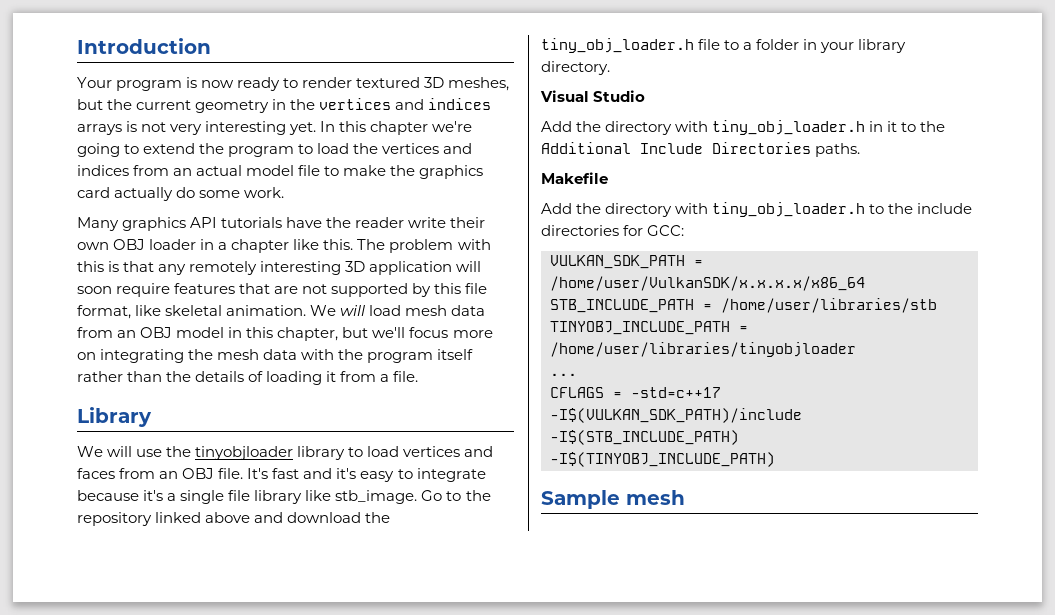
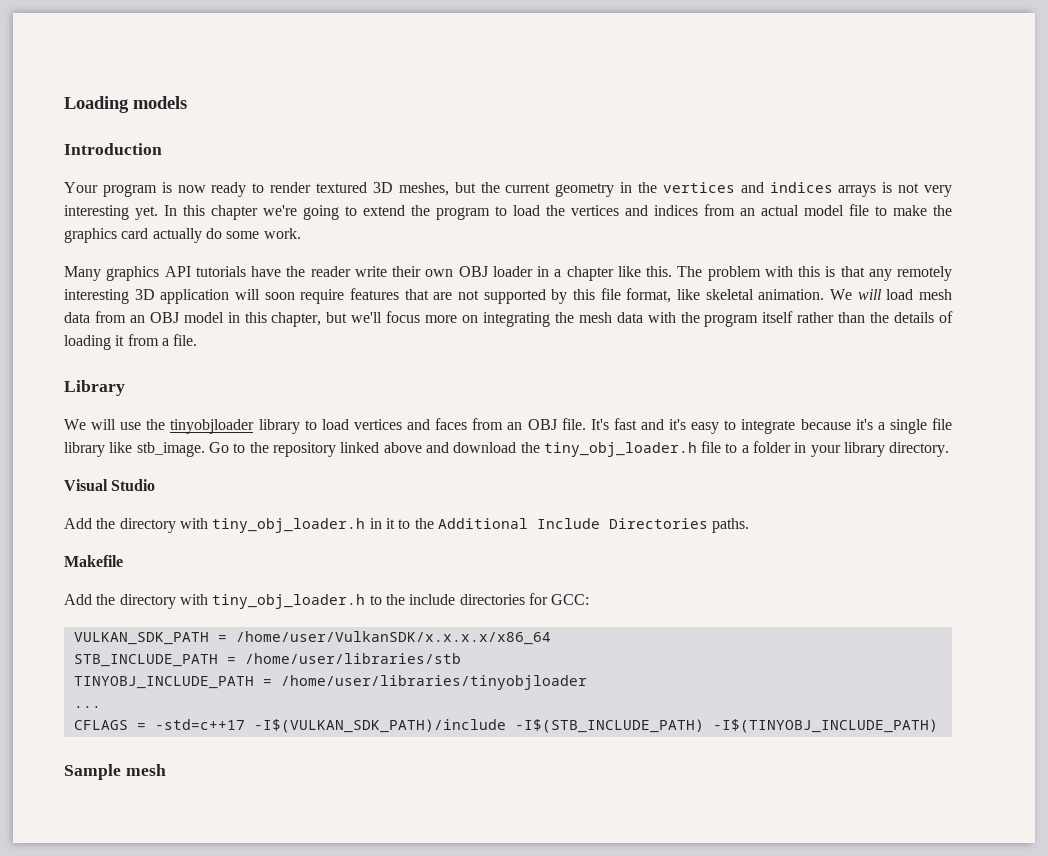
+ Loading models

